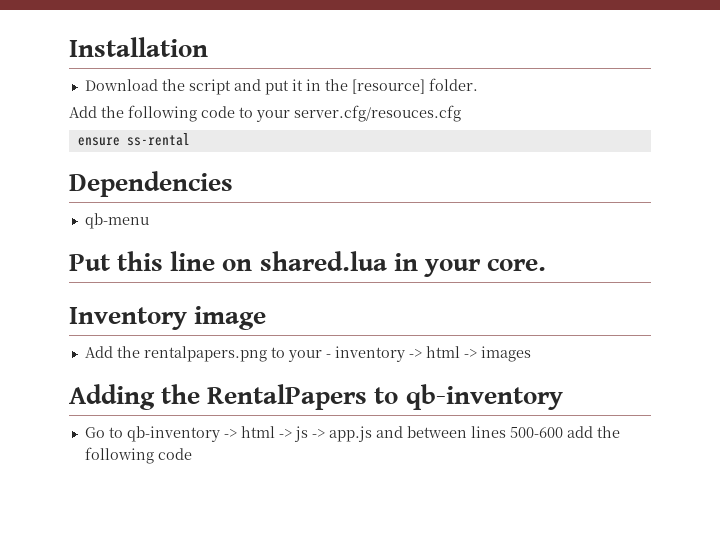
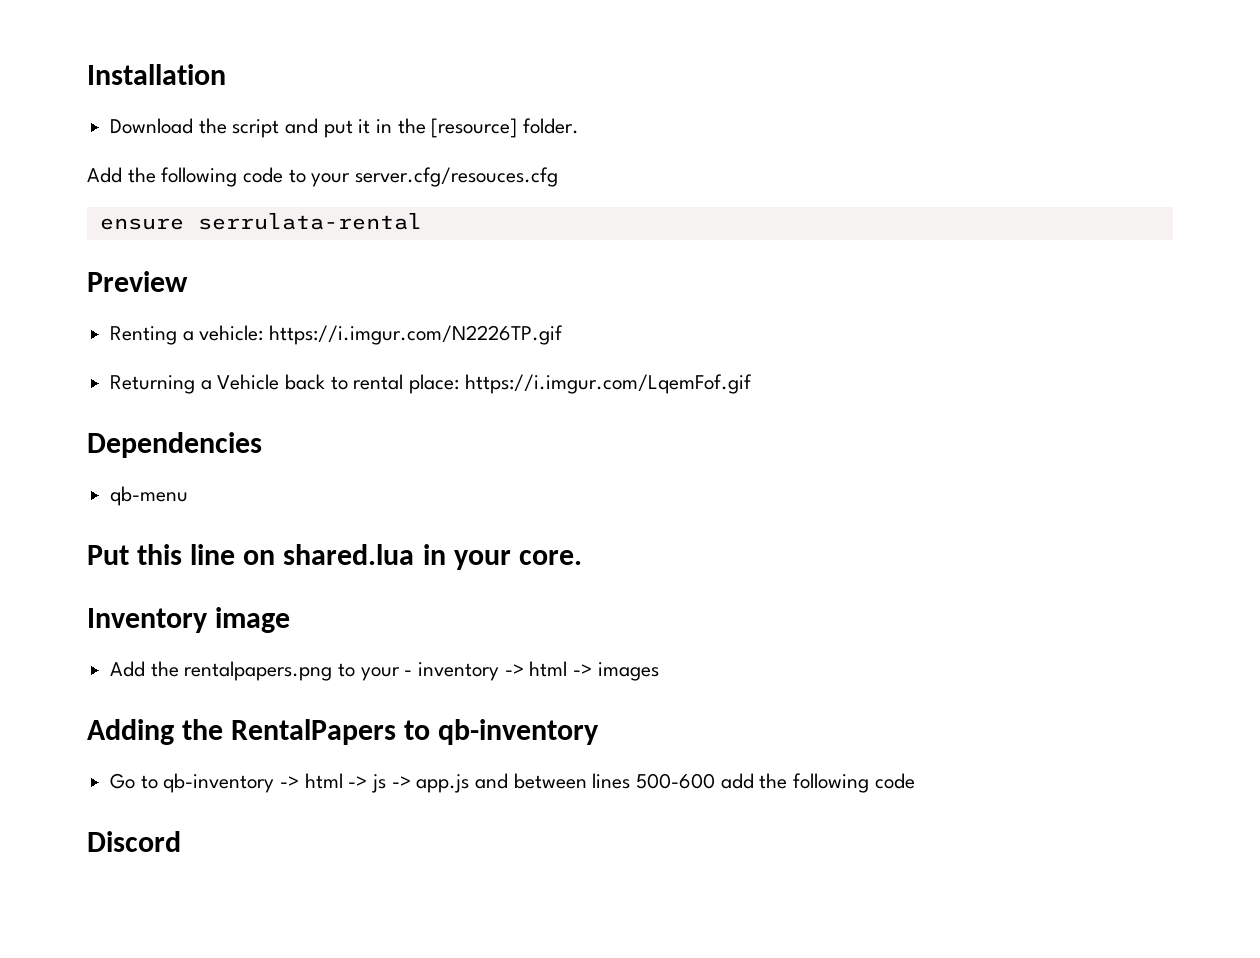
- ensure ss-rental
+ ensure serrulata-rental
+ Preview
+ Renting a vehicle: https://i.imgur.com/N2226TP.gif
+ Returning a Vehicle back to rental place: https://i.imgur.com/LqemFof.gif
+ Discord

